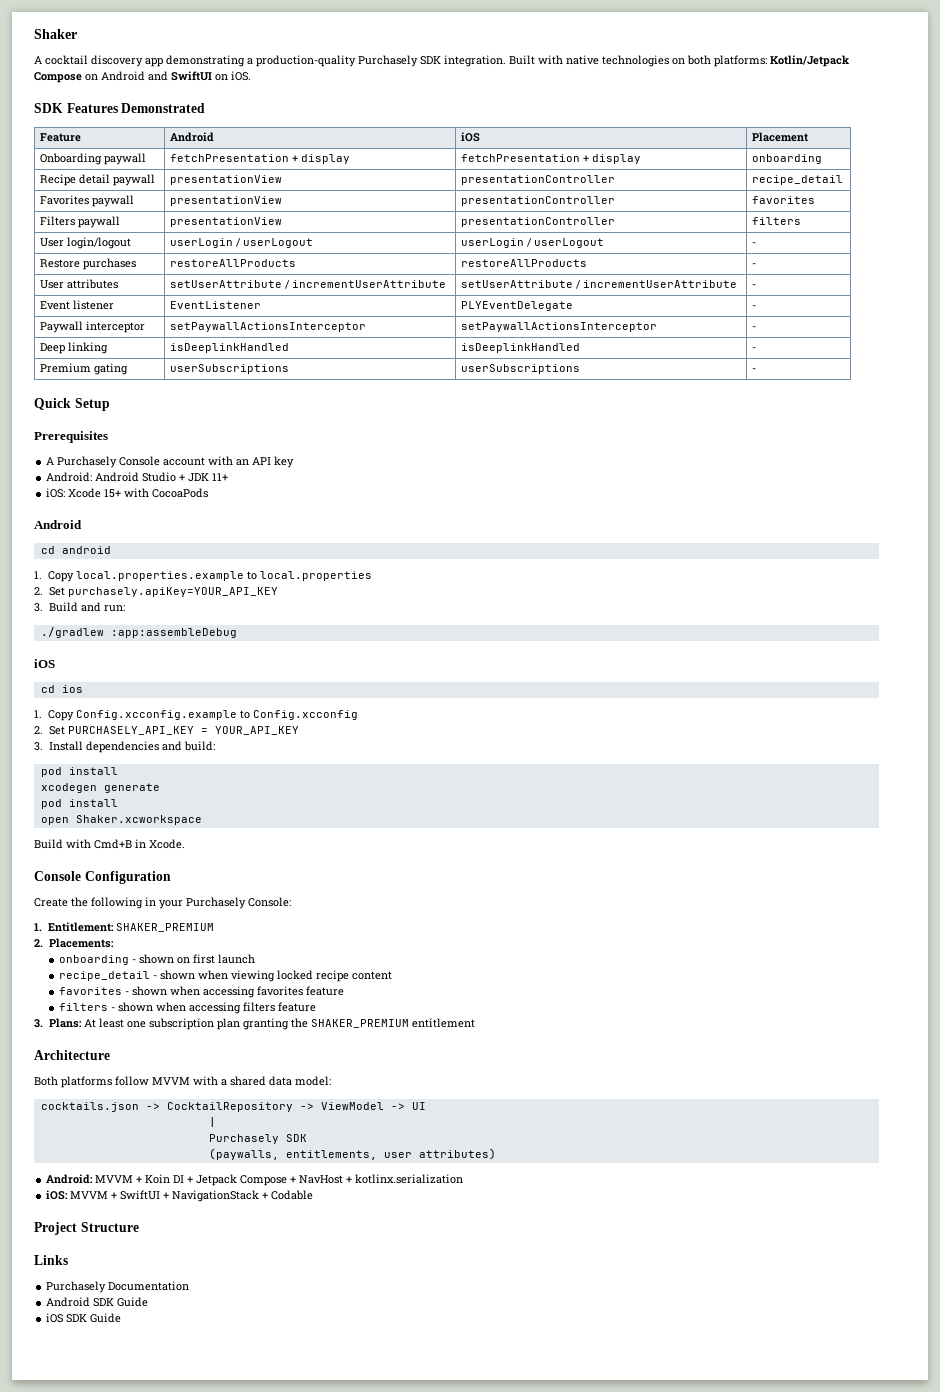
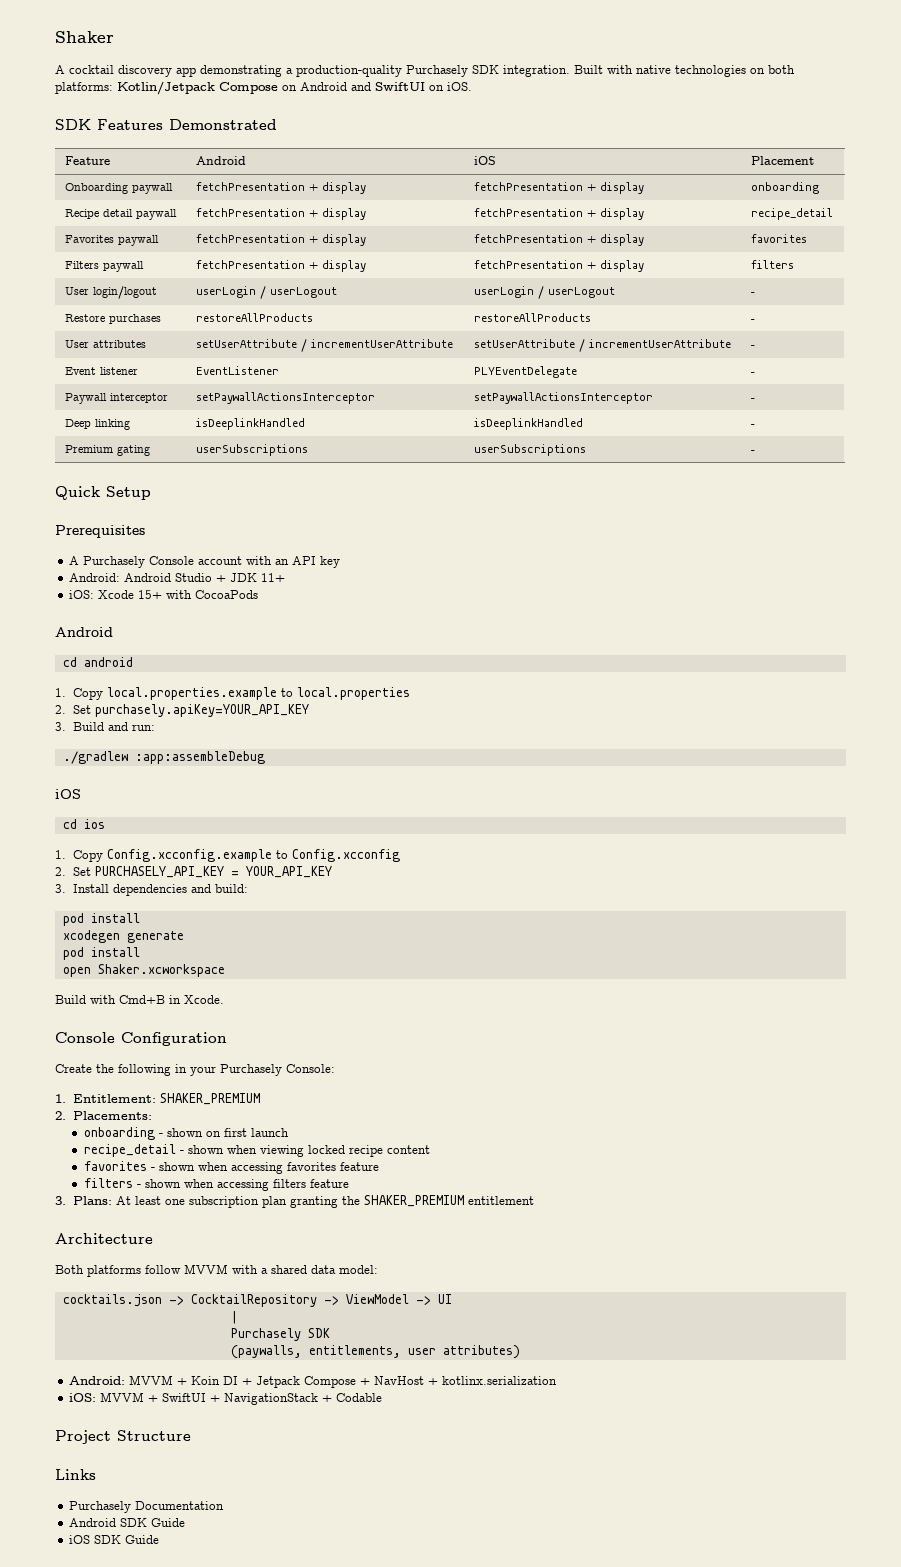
- Recipe detail paywall | presentationView | presentationController | recipe_detail
- Favorites paywall | presentationView | presentationController | favorites
- Filters paywall | presentationView | presentationController | filters
+ Recipe detail paywall | fetchPresentation + display | fetchPresentation + display | recipe_detail
+ Favorites paywall | fetchPresentation + display | fetchPresentation + display | favorites
+ Filters paywall | fetchPresentation + display | fetchPresentation + display | filters

